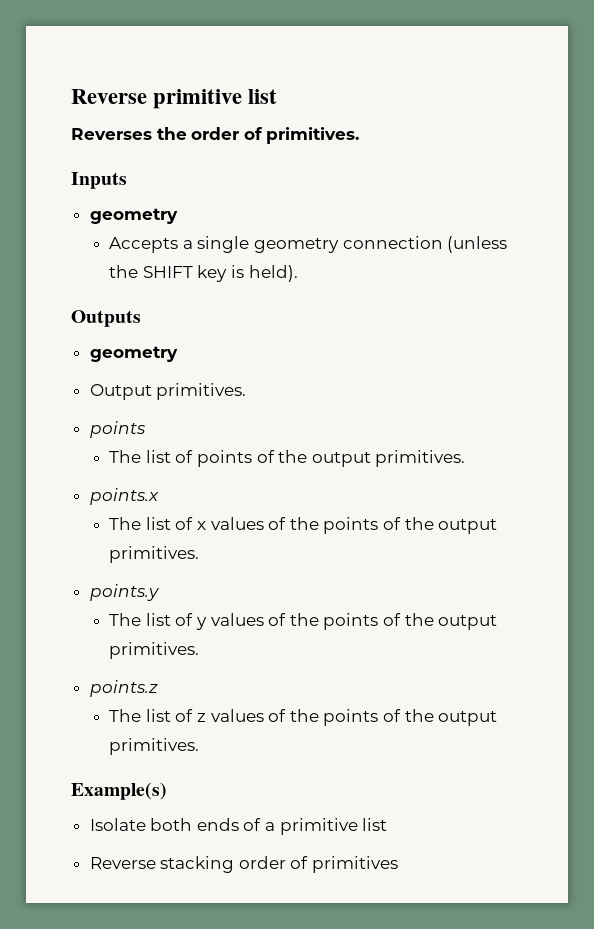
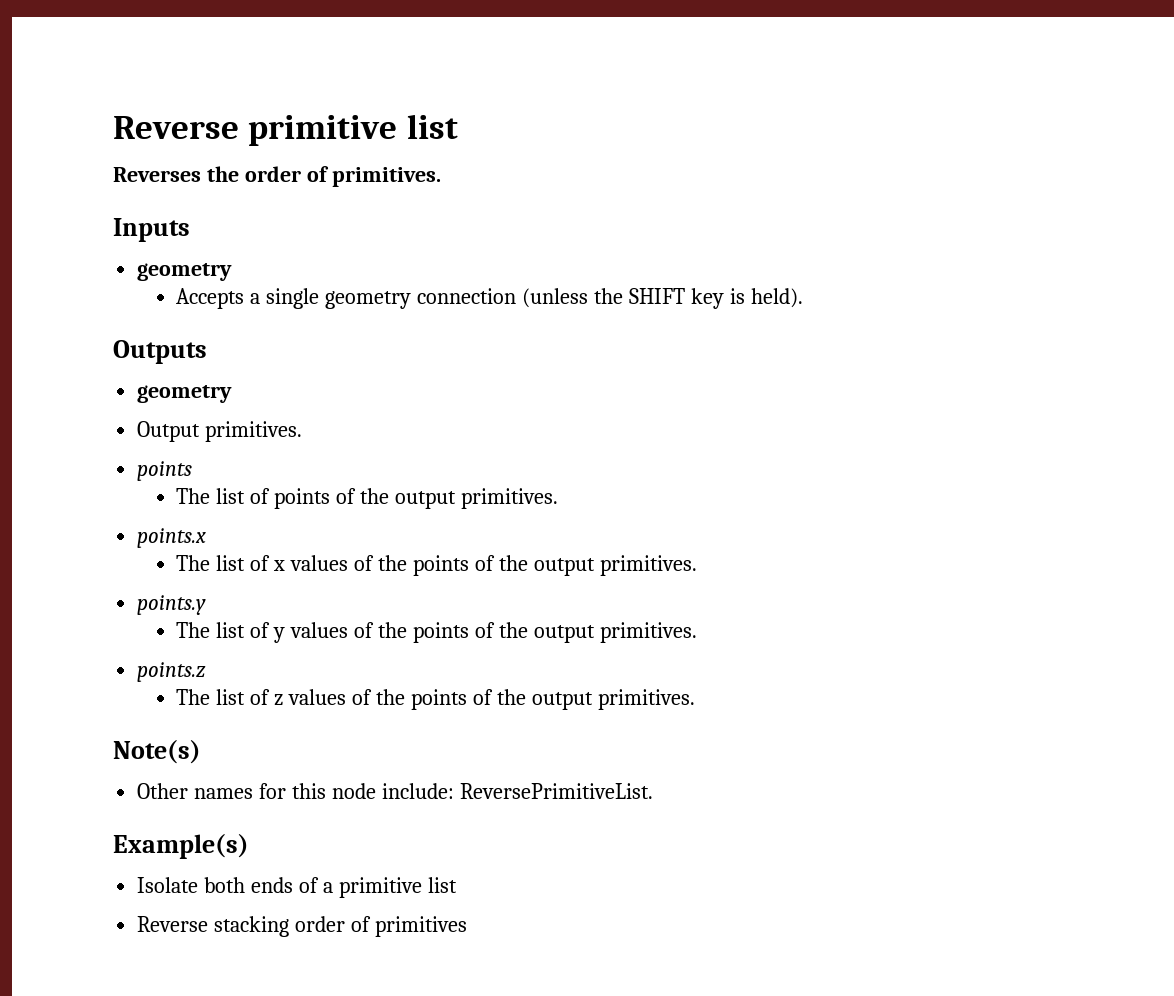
+ Note(s)
+ Other names for this node include: ReversePrimitiveList.

